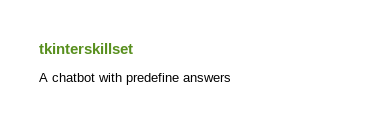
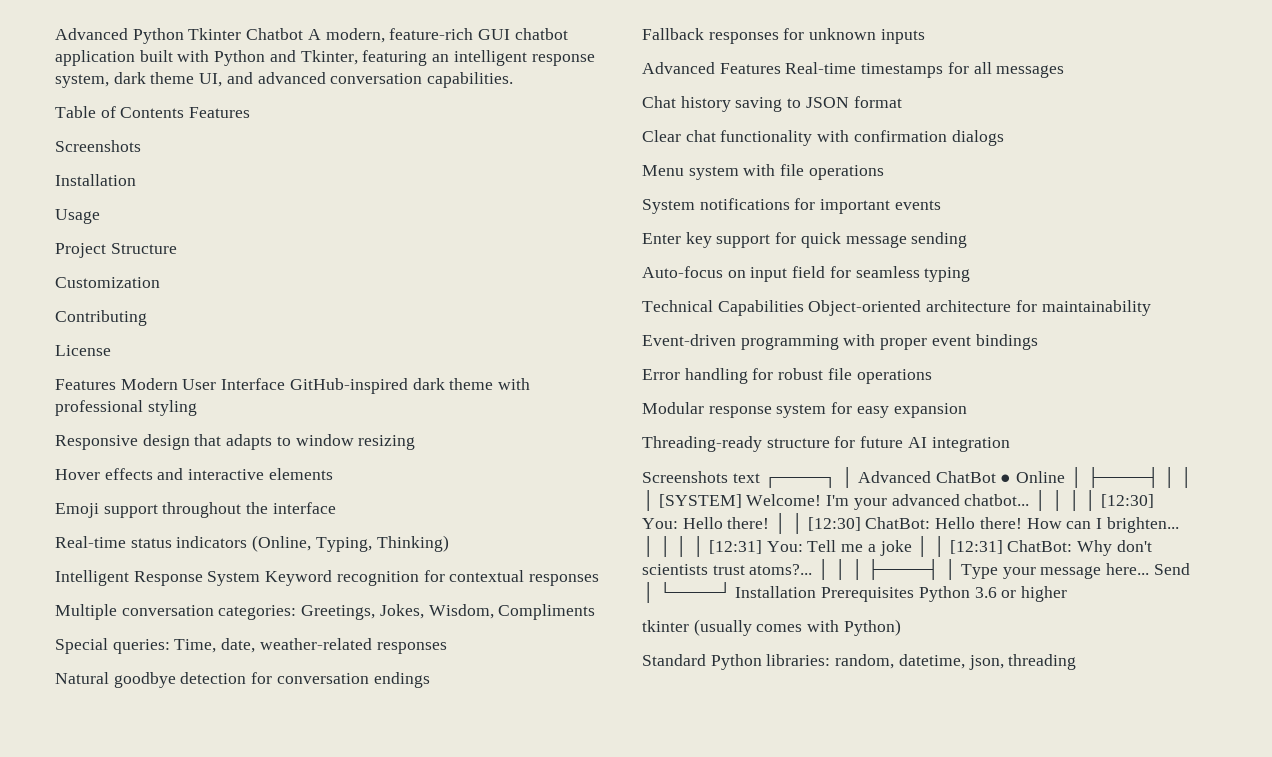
- tkinterskillset
- A chatbot with predefine answers
+ Advanced Python Tkinter Chatbot A modern, feature-rich GUI chatbot application built with Python and Tkinter, featuring an intelligent response system, dark theme UI, and advanced conversation capabilities.
+ Table of Contents Features
+ Screenshots
+ Installation
+ Usage
+ Project Structure
+ Customization
+ Contributing
+ License
+ Features Modern User Interface GitHub-inspired dark theme with professional styling
+ Responsive design that adapts to window resizing
+ Hover effects and interactive elements
+ Emoji support throughout the interface
+ Real-time status indicators (Online, Typing, Thinking)
+ Intelligent Response System Keyword recognition for contextual responses
+ Multiple conversation categories: Greetings, Jokes, Wisdom, Compliments
+ Special queries: Time, date, weather-related responses
+ Natural goodbye detection for conversation endings
+ Fallback responses for unknown inputs
+ Advanced Features Real-time timestamps for all messages
+ Chat history saving to JSON format
+ Clear chat functionality with confirmation dialogs
+ Menu system with file operations
+ System notifications for important events
+ Enter key support for quick message sending
+ Auto-focus on input field for seamless typing
+ Technical Capabilities Object-oriented architecture for maintainability
+ Event-driven programming with proper event bindings
+ Error handling for robust file operations
+ Modular response system for easy expansion
+ Threading-ready structure for future AI integration
+ Screenshots text ┌────┐ │ Advanced ChatBot ● Online │ ├────┤ │ │ │ [SYSTEM] Welcome! I'm your advanced chatbot... │ │ │ │ [12:30] You: Hello there! │ │ [12:30] ChatBot: Hello there! How can I brighten... │ │ │ │ [12:31] You: Tell me a joke │ │ [12:31] ChatBot: Why don't scientists trust atoms?... │ │ │ ├────┤ │ Type your message here... Send │ └────┘ Installation Prerequisites Python 3.6 or higher
+ tkinter (usually comes with Python)
+ Standard Python libraries: random, datetime, json, threading

